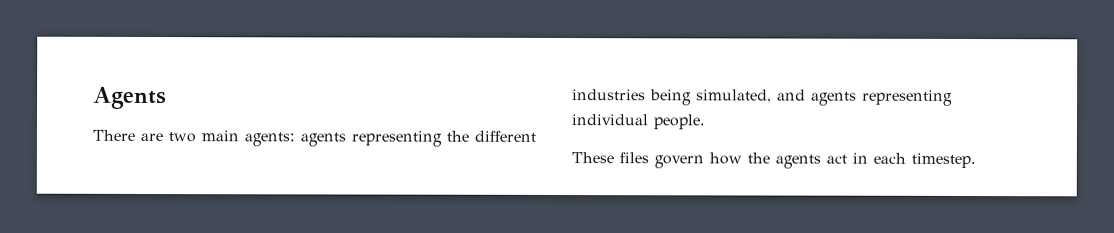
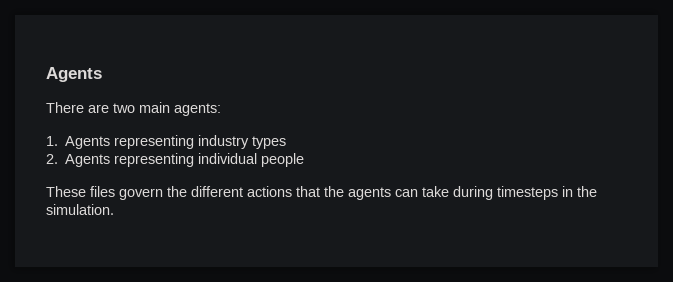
- There are two main agents: agents representing the different industries being simulated, and agents representing individual people.
+ There are two main agents:
+ 1. Agents representing industry types
+ 2. Agents representing individual people
- These files govern how the agents act in each timestep.
+ These files govern the different actions that the agents can take during timesteps in the simulation.

